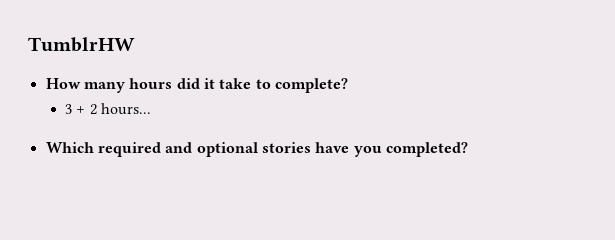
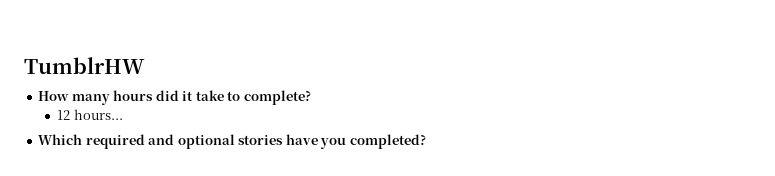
- 3 + 2 hours...
+ 12 hours...

